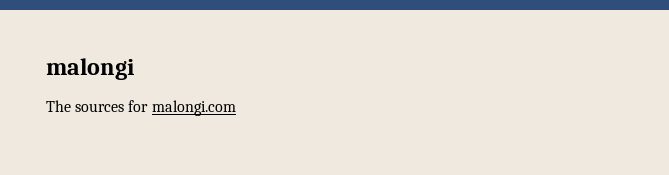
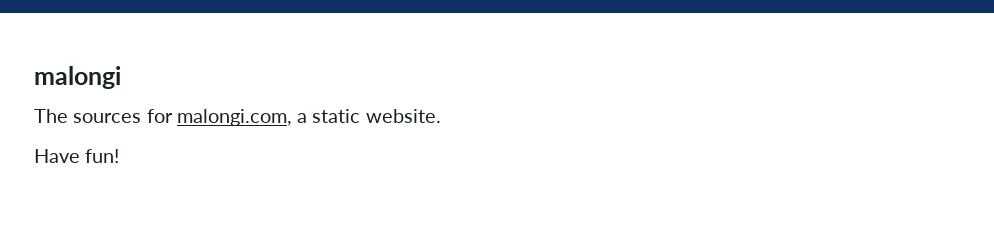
- The sources for malongi.com
+ The sources for malongi.com, a static website.
+ Have fun!

